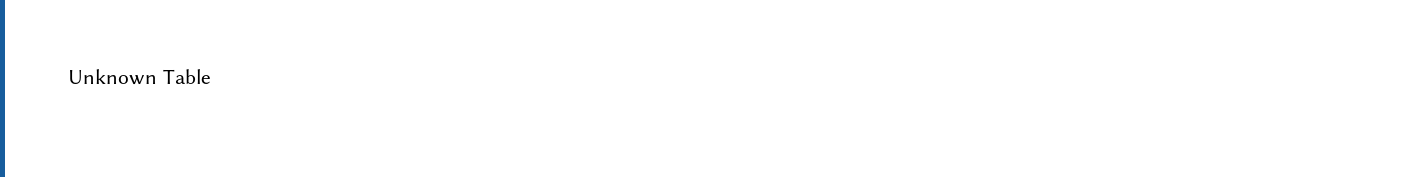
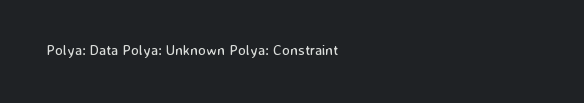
- Unknown Table
+ Polya: Data Polya: Unknown Polya: Constraint

